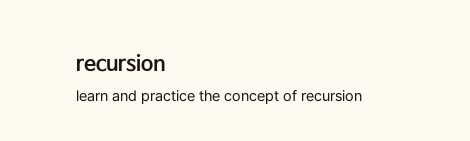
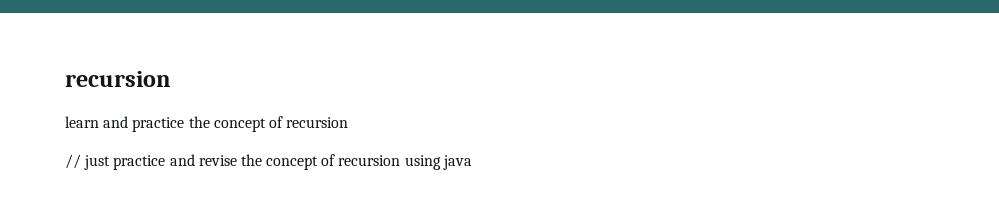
+ // just practice and revise the concept of recursion using java

